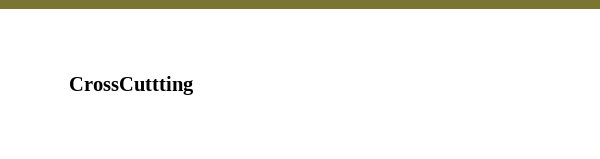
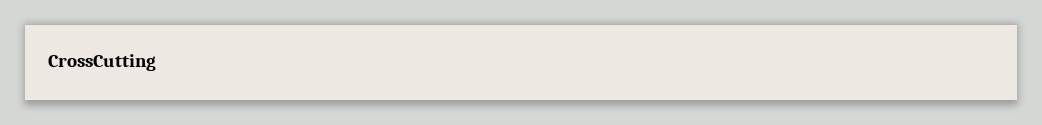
- CrossCuttting
+ CrossCutting

